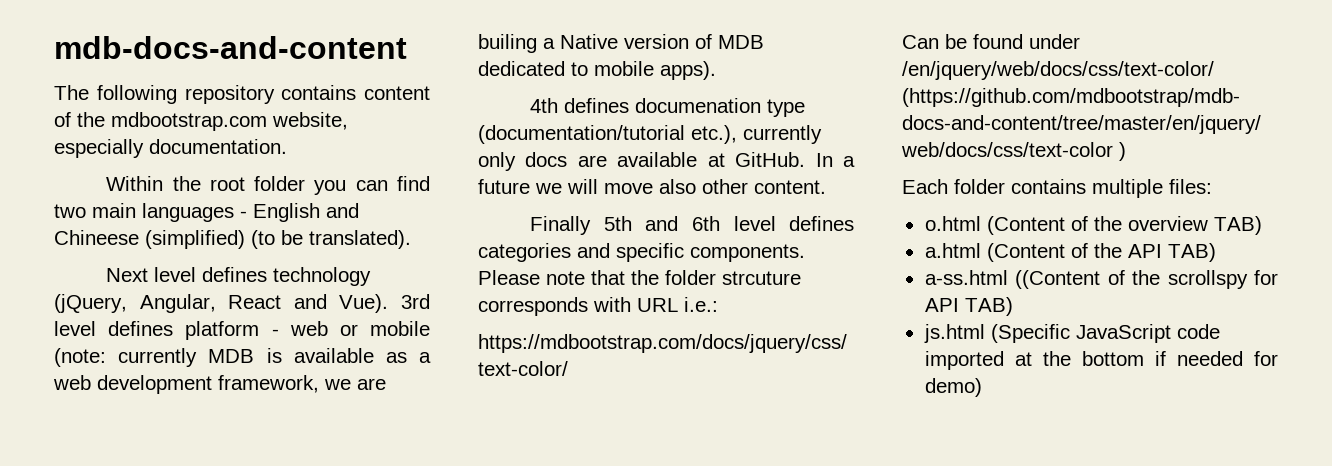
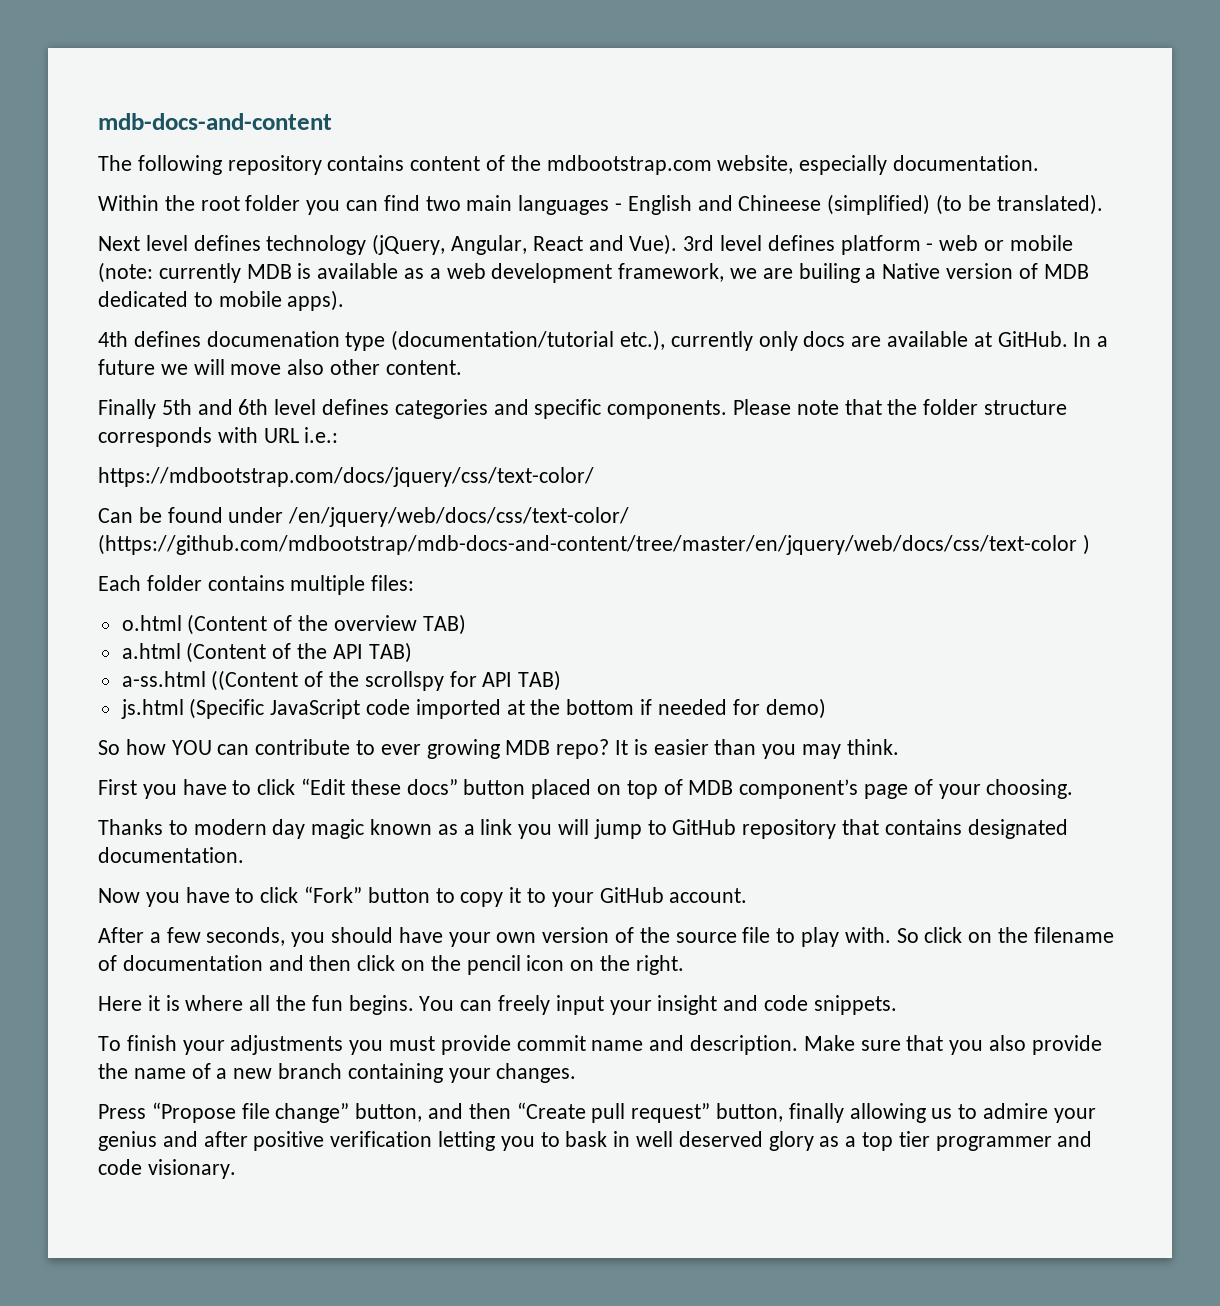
- Please note that the folder strcuture corresponds with URL i.e.:
+ Please note that the folder structure corresponds with URL i.e.:
+ So how YOU can contribute to ever growing MDB repo? It is easier than you may think.
+ First you have to click “Edit these docs” button placed on top of MDB component’s page of your choosing.
+ Thanks to modern day magic known as a link you will jump to GitHub repository that contains designated documentation.
+ Now you have to click “Fork” button to copy it to your GitHub account.
+ After a few seconds, you should have your own version of the source file to play with. So click on the filename of documentation and then click on the pencil icon on the right.
+ Here it is where all the fun begins. You can freely input your insight and code snippets.
+ To finish your adjustments you must provide commit name and description. Make sure that you also provide the name of a new branch containing your changes.
+ Press “Propose file change” button, and then “Create pull request” button, finally allowing us to admire your genius and after positive verification letting you to bask in well deserved glory as a top tier programmer and code visionary.

